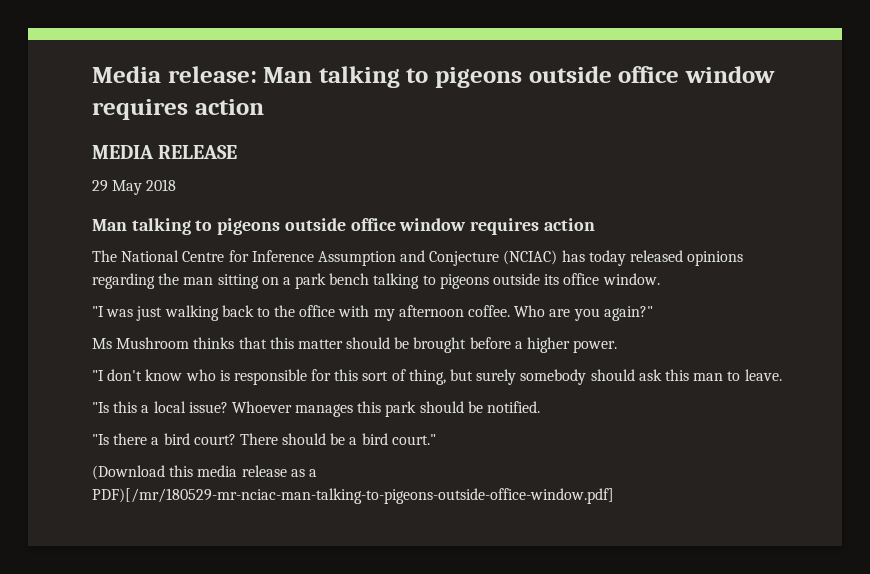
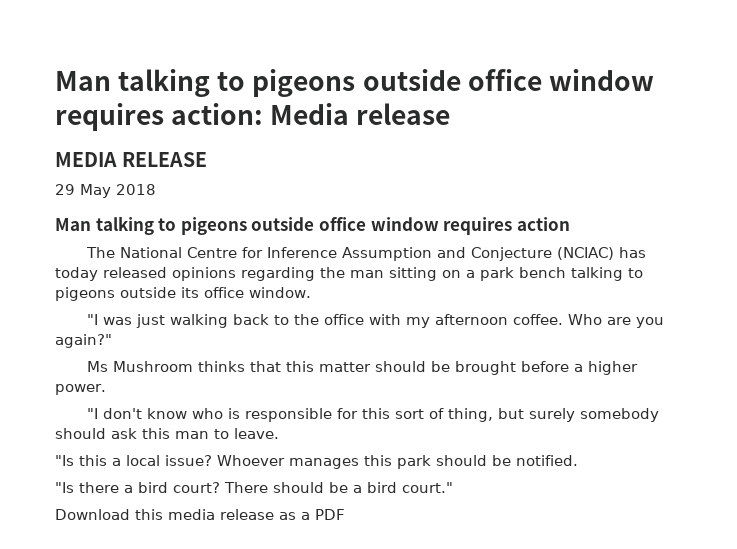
- Media release: Man talking to pigeons outside office window requires action
+ Man talking to pigeons outside office window requires action: Media release
- (Download this media release as a PDF)[/mr/180529-mr-nciac-man-talking-to-pigeons-outside-office-window.pdf]
+ Download this media release as a PDF

